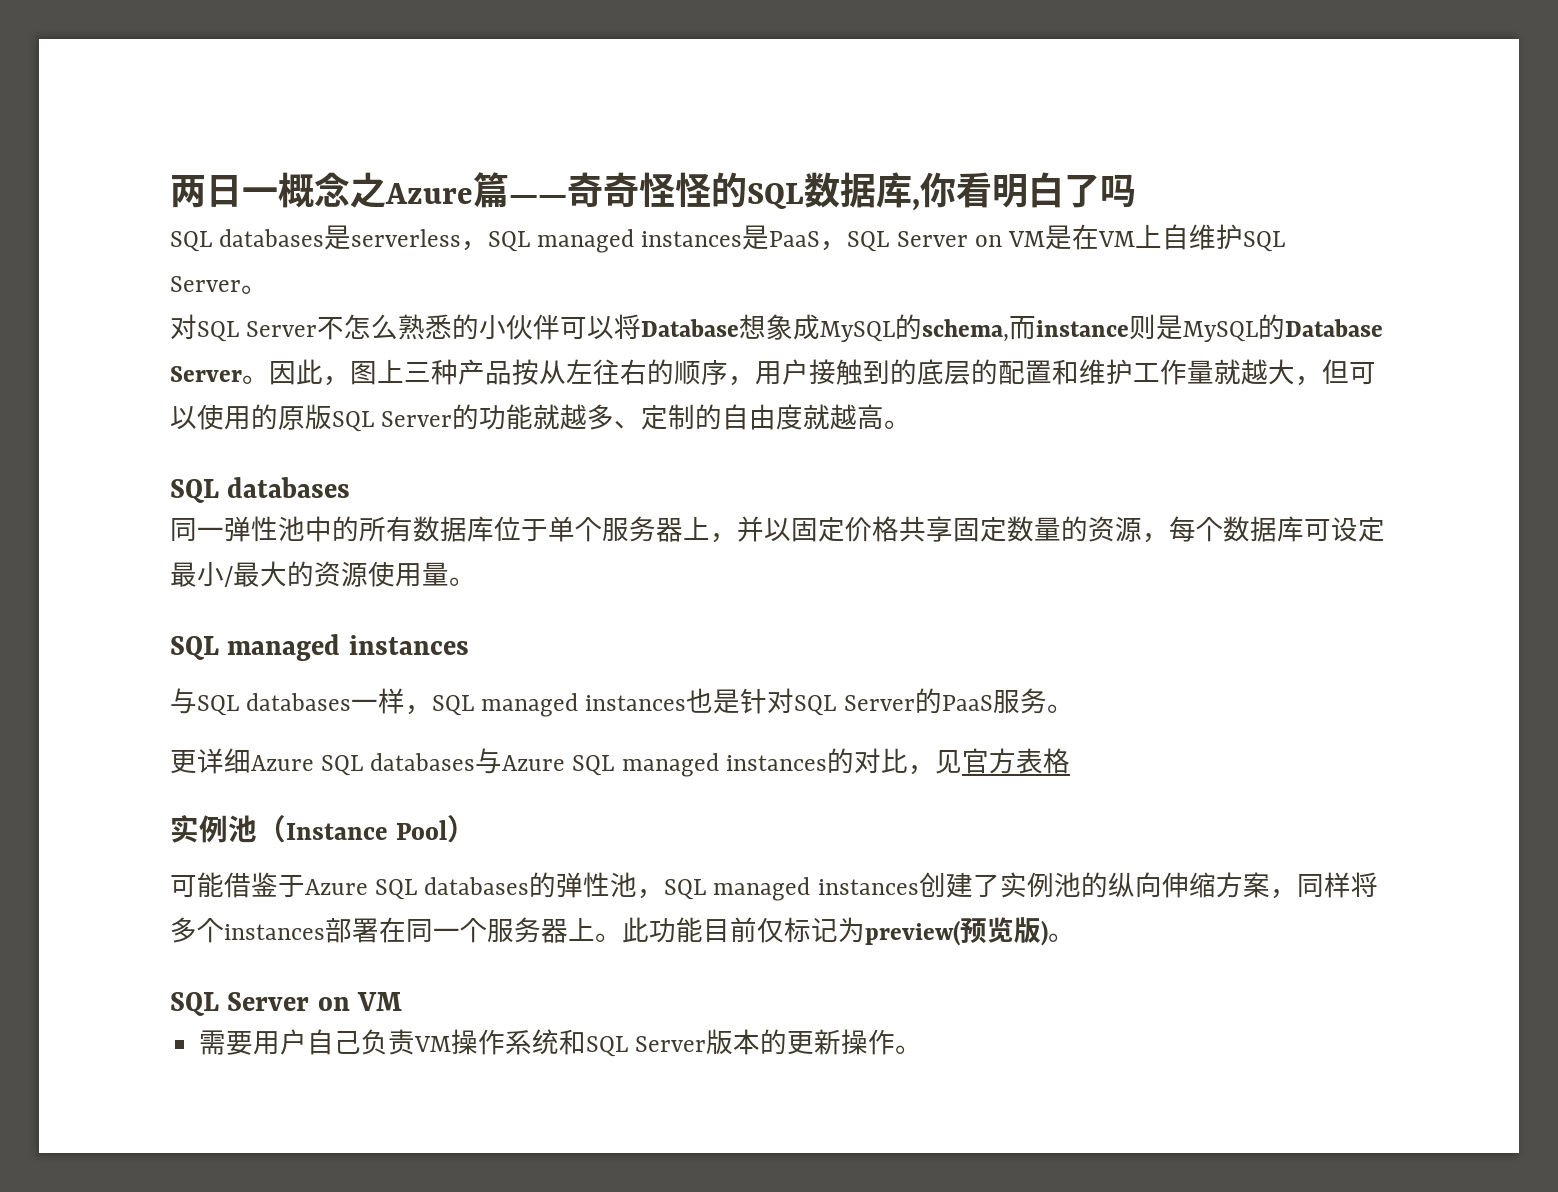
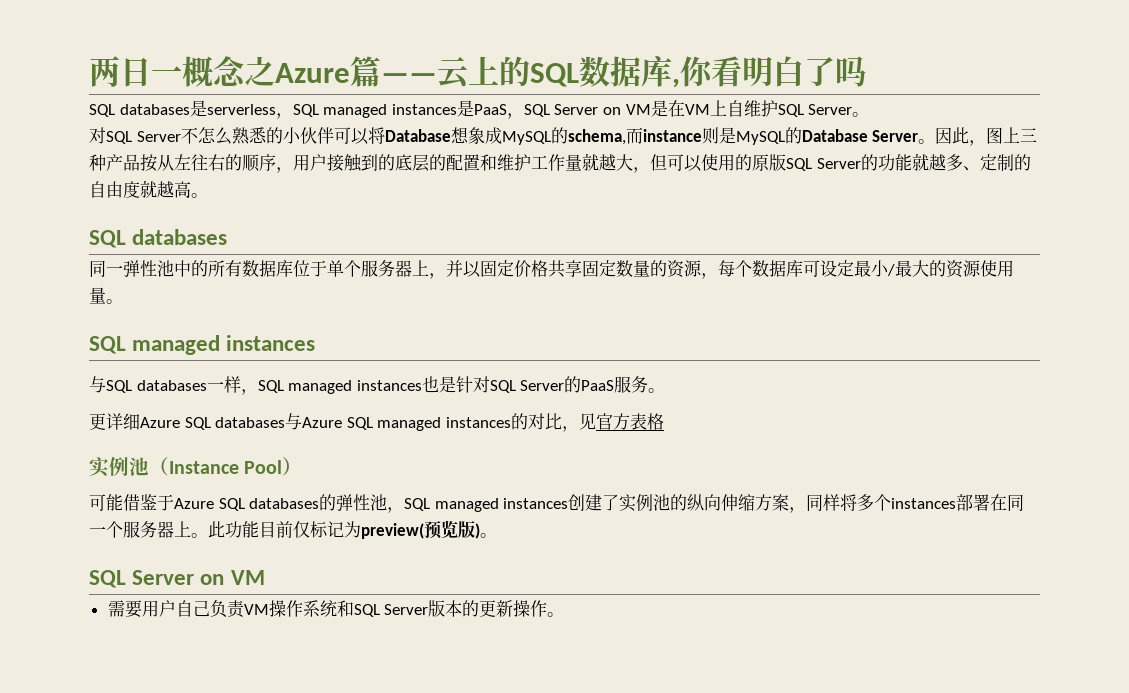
- 两日一概念之Azure篇——奇奇怪怪的SQL数据库,你看明白了吗
+ 两日一概念之Azure篇——云上的SQL数据库,你看明白了吗

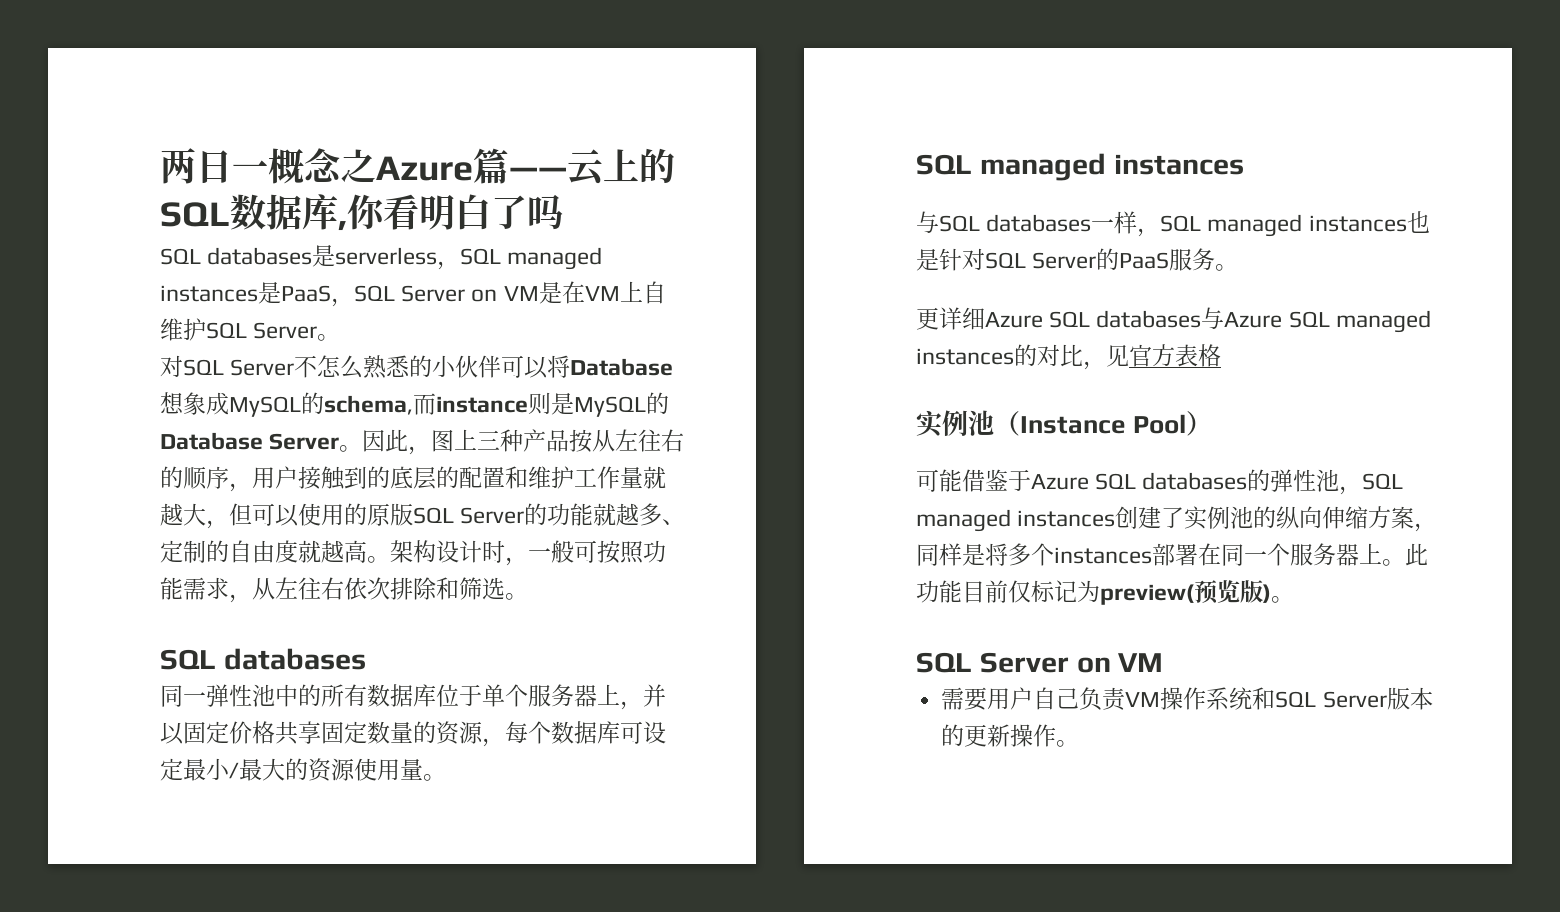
+ 架构设计时，一般可按照功能需求，从左往右依次排除和筛选。
- 可能借鉴于Azure SQL databases的弹性池，SQL managed instances创建了实例池的纵向伸缩方案，同样将多个instances部署在同一个服务器上。
+ 可能借鉴于Azure SQL databases的弹性池，SQL managed instances创建了实例池的纵向伸缩方案，同样是将多个instances部署在同一个服务器上。

